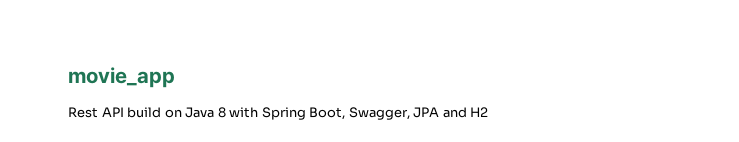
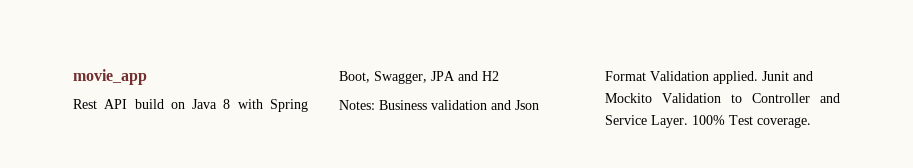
+ Notes: Business validation and Json Format Validation applied. Junit and Mockito Validation to Controller and Service Layer. 100% Test coverage.

